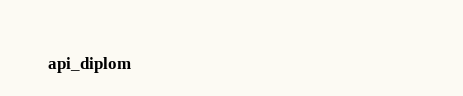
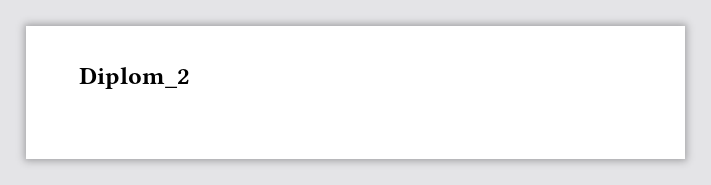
- api_diplom
+ Diplom_2

